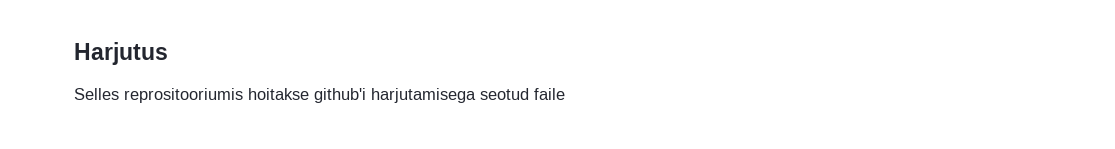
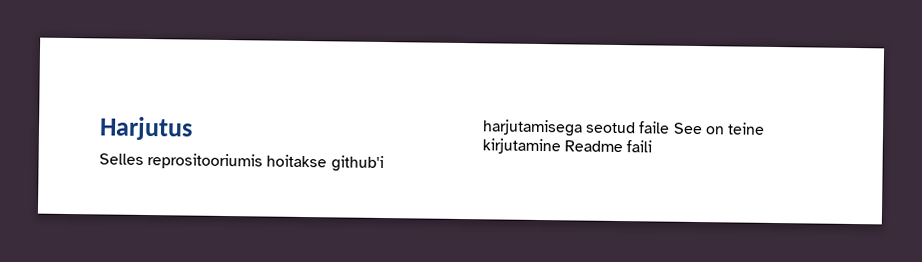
- Selles reprositooriumis hoitakse github'i harjutamisega seotud faile
+ Selles reprositooriumis hoitakse github'i harjutamisega seotud faile See on teine kirjutamine Readme faili

